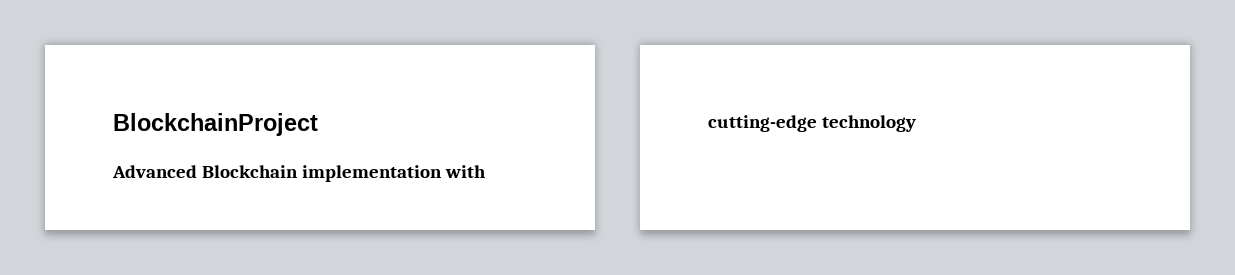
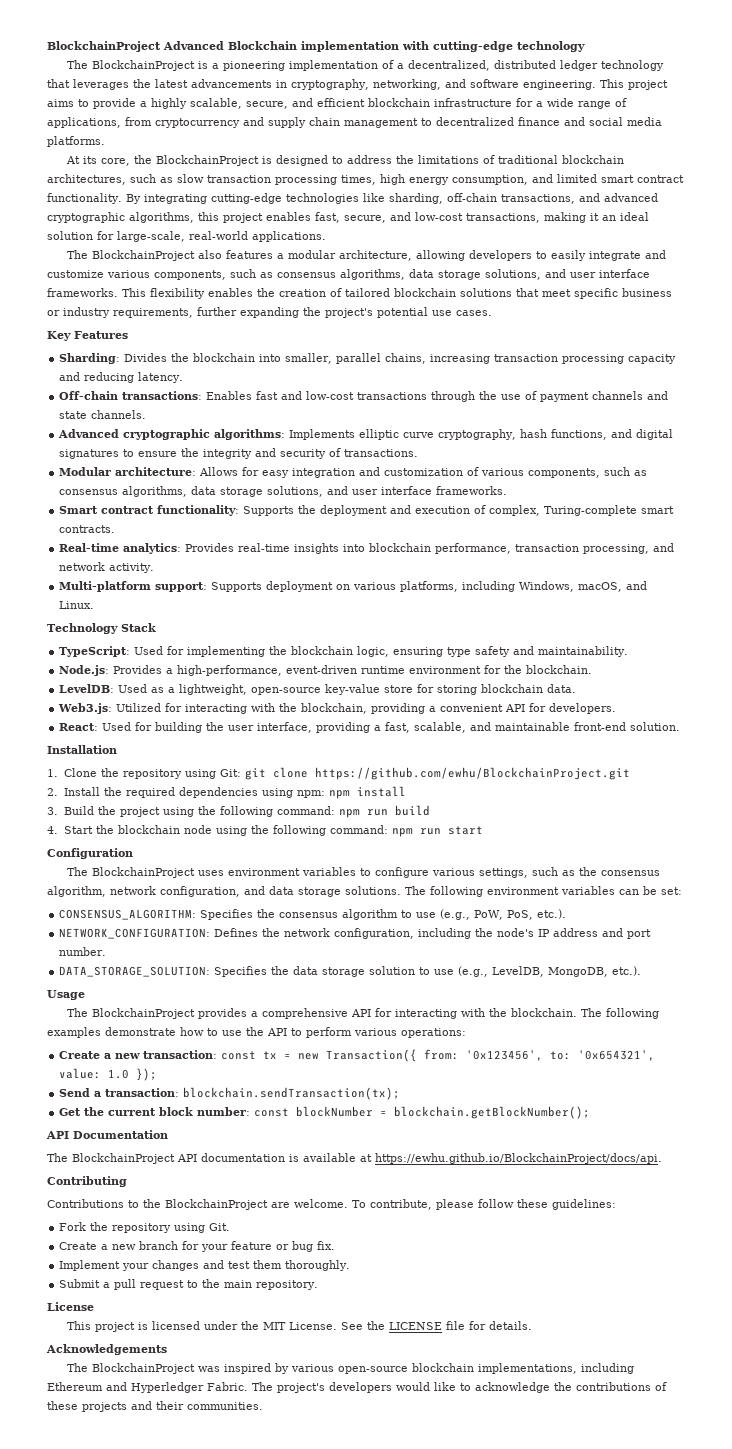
- BlockchainProject
- Advanced Blockchain implementation with cutting-edge technology
+ BlockchainProject Advanced Blockchain implementation with cutting-edge technology
+ The BlockchainProject is a pioneering implementation of a decentralized, distributed ledger technology that leverages the latest advancements in cryptography, networking, and software engineering. This project aims to provide a highly scalable, secure, and efficient blockchain infrastructure for a wide range of applications, from cryptocurrency and supply chain management to decentralized finance and social media platforms.
+ At its core, the BlockchainProject is designed to address the limitations of traditional blockchain architectures, such as slow transaction processing times, high energy consumption, and limited smart contract functionality. By integrating cutting-edge technologies like sharding, off-chain transactions, and advanced cryptographic algorithms, this project enables fast, secure, and low-cost transactions, making it an ideal solution for large-scale, real-world applications.
+ The BlockchainProject also features a modular architecture, allowing developers to easily integrate and customize various components, such as consensus algorithms, data storage solutions, and user interface frameworks. This flexibility enables the creation of tailored blockchain solutions that meet specific business or industry requirements, further expanding the project's potential use cases.
+ Key Features
+ Sharding: Divides the blockchain into smaller, parallel chains, increasing transaction processing capacity and reducing latency.
+ Off-chain transactions: Enables fast and low-cost transactions through the use of payment channels and state channels.
+ Advanced cryptographic algorithms: Implements elliptic curve cryptography, hash functions, and digital signatures to ensure the integrity and security of transactions.
+ Modular architecture: Allows for easy integration and customization of various components, such as consensus algorithms, data storage solutions, and user interface frameworks.
+ Smart contract functionality: Supports the deployment and execution of complex, Turing-complete smart contracts.
+ Real-time analytics: Provides real-time insights into blockchain performance, transaction processing, and network activity.
+ Multi-platform support: Supports deployment on various platforms, including Windows, macOS, and Linux.
+ Technology Stack
+ TypeScript: Used for implementing the blockchain logic, ensuring type safety and maintainability.
+ Node.js: Provides a high-performance, event-driven runtime environment for the blockchain.
+ LevelDB: Used as a lightweight, open-source key-value store for storing blockchain data.
+ Web3.js: Utilized for interacting with the blockchain, providing a convenient API for developers.
+ React: Used for building the user interface, providing a fast, scalable, and maintainable front-end solution.
+ Installation
+ 1. Clone the repository using Git: git clone https://github.com/ewhu/BlockchainProject.git
+ 2. Install the required dependencies using npm: npm install
+ 3. Build the project using the following command: npm run build
+ 4. Start the blockchain node using the following command: npm run start
+ Configuration
+ The BlockchainProject uses environment variables to configure various settings, such as the consensus algorithm, network configuration, and data storage solutions. The following environment variables can be set:
+ CONSENSUS_ALGORITHM: Specifies the consensus algorithm to use (e.g., PoW, PoS, etc.).
+ NETWORK_CONFIGURATION: Defines the network configuration, including the node's IP address and port number.
+ DATA_STORAGE_SOLUTION: Specifies the data storage solution to use (e.g., LevelDB, MongoDB, etc.).
+ Usage
+ The BlockchainProject provides a comprehensive API for interacting with the blockchain. The following examples demonstrate how to use the API to perform various operations:
+ Create a new transaction: const tx = new Transaction({ from: '0x123456', to: '0x654321', value: 1.0 });
+ Send a transaction: blockchain.sendTransaction(tx);
+ Get the current block number: const blockNumber = blockchain.getBlockNumber();
+ API Documentation
+ The BlockchainProject API documentation is available at https://ewhu.github.io/BlockchainProject/docs/api.
+ Contributing
+ Contributions to the BlockchainProject are welcome. To contribute, please follow these guidelines:
+ Fork the repository using Git.
+ Create a new branch for your feature or bug fix.
+ Implement your changes and test them thoroughly.
+ Submit a pull request to the main repository.
+ License
+ This project is licensed under the MIT License. See the LICENSE file for details.
+ Acknowledgements
+ The BlockchainProject was inspired by various open-source blockchain implementations, including Ethereum and Hyperledger Fabric. The project's developers would like to acknowledge the contributions of these projects and their communities.

